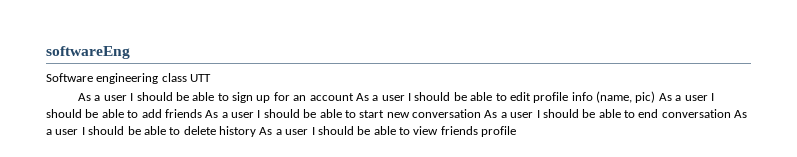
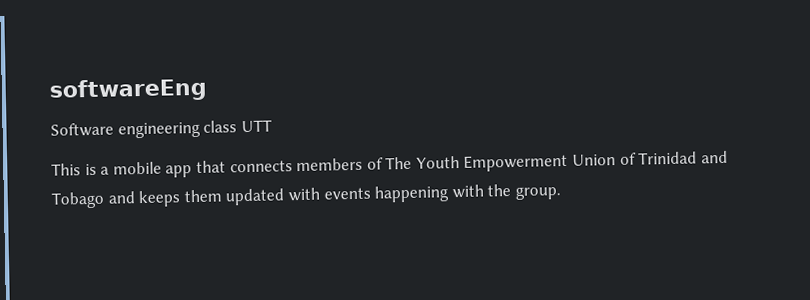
- As a user I should be able to sign up for an account As a user I should be able to edit profile info (name, pic) As a user I should be able to add friends As a user I should be able to start new conversation As a user I should be able to end conversation As a user I should be able to delete history As a user I should be able to view friends profile
+ This is a mobile app that connects members of The Youth Empowerment Union of Trinidad and Tobago and keeps them updated with events happening with the group.

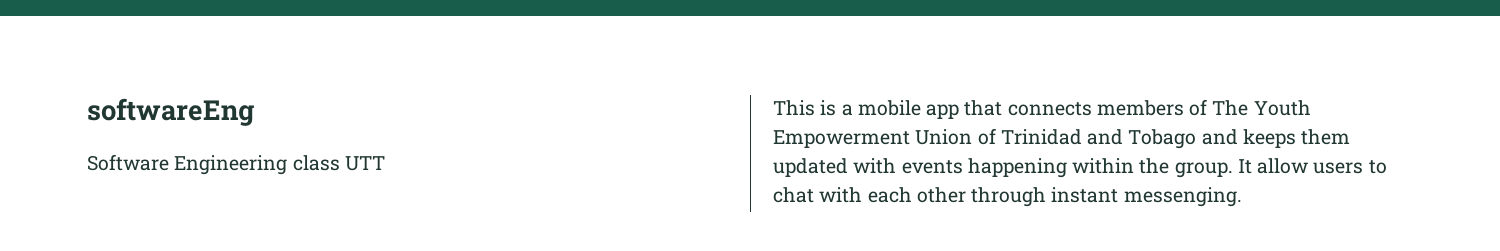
- Software engineering class UTT
+ Software Engineering class UTT
- This is a mobile app that connects members of The Youth Empowerment Union of Trinidad and Tobago and keeps them updated with events happening with the group.
+ This is a mobile app that connects members of The Youth Empowerment Union of Trinidad and Tobago and keeps them updated with events happening within the group.
+ It allow users to chat with each other through instant messenging.

